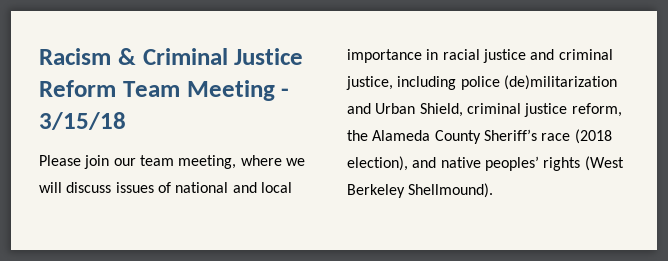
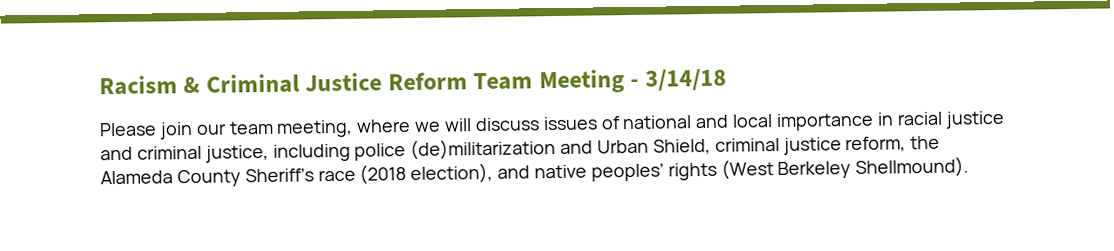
- Racism & Criminal Justice Reform Team Meeting - 3/15/18
+ Racism & Criminal Justice Reform Team Meeting - 3/14/18

